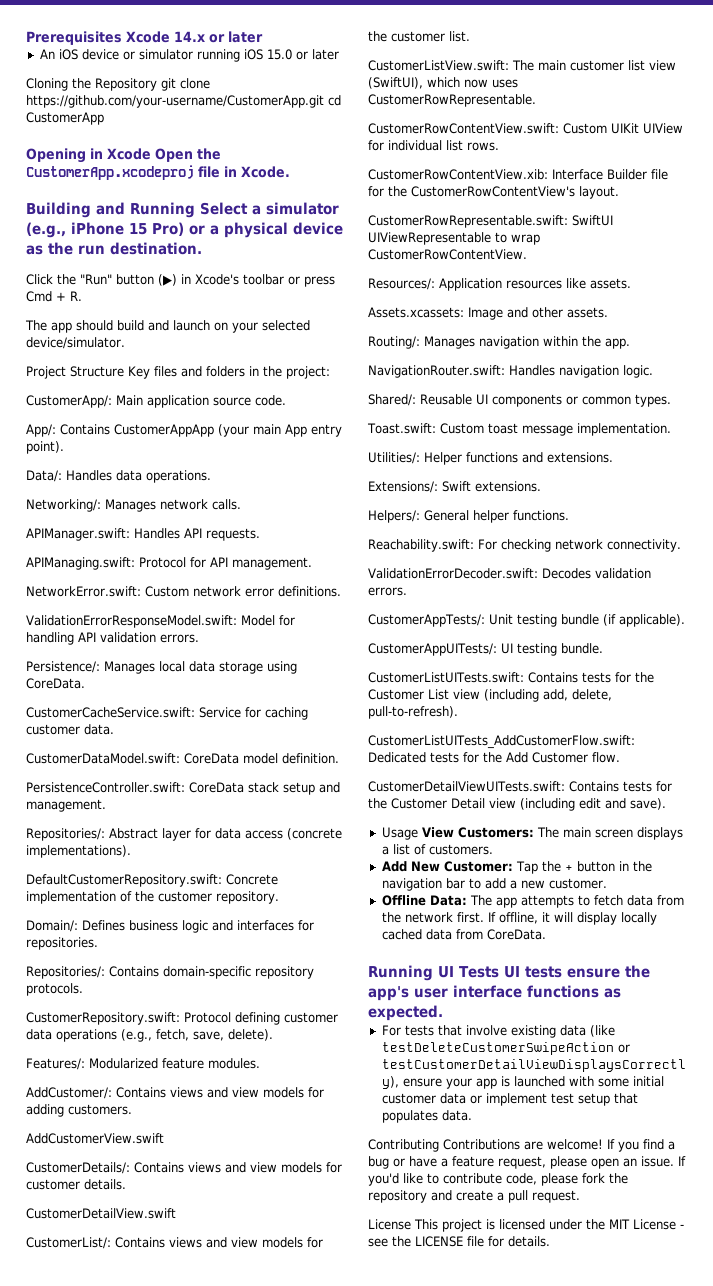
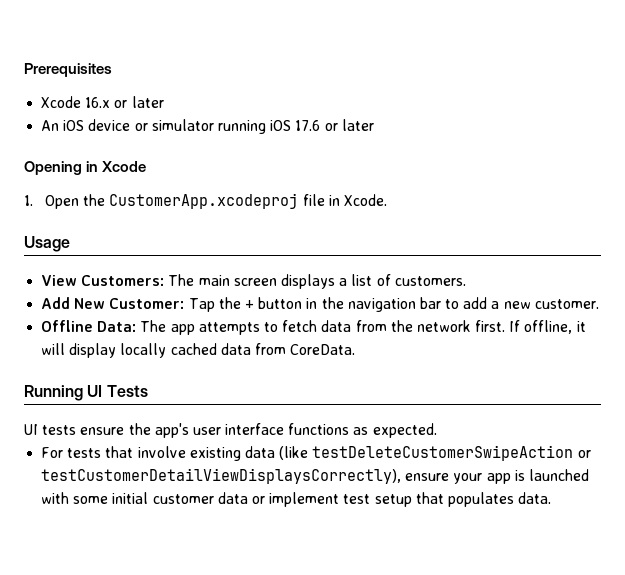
- Prerequisites Xcode 14.x or later
+ Prerequisites
+ Xcode 16.x or later
- An iOS device or simulator running iOS 15.0 or later
- Cloning the Repository git clone https://github.com/your-username/CustomerApp.git cd CustomerApp
+ An iOS device or simulator running iOS 17.6 or later
- Opening in Xcode Open the CustomerApp.xcodeproj file in Xcode.
+ Opening in Xcode
+ 1. Open the CustomerApp.xcodeproj file in Xcode.
- Building and Running Select a simulator (e.g., iPhone 15 Pro) or a physical device as the run destination.
- Click the "Run" button (▶) in Xcode's toolbar or press Cmd + R.
- The app should build and launch on your selected device/simulator.
- Project Structure Key files and folders in the project:
- CustomerApp/: Main application source code.
- App/: Contains CustomerAppApp (your main App entry point).
- Data/: Handles data operations.
- Networking/: Manages network calls.
- APIManager.swift: Handles API requests.
- APIManaging.swift: Protocol for API management.
- NetworkError.swift: Custom network error definitions.
- ValidationErrorResponseModel.swift: Model for handling API validation errors.
- Persistence/: Manages local data storage using CoreData.
- CustomerCacheService.swift: Service for caching customer data.
- CustomerDataModel.swift: CoreData model definition.
- PersistenceController.swift: CoreData stack setup and management.
- Repositories/: Abstract layer for data access (concrete implementations).
- DefaultCustomerRepository.swift: Concrete implementation of the customer repository.
- Domain/: Defines business logic and interfaces for repositories.
- Repositories/: Contains domain-specific repository protocols.
- CustomerRepository.swift: Protocol defining customer data operations (e.g., fetch, save, delete).
- Features/: Modularized feature modules.
- AddCustomer/: Contains views and view models for adding customers.
- AddCustomerView.swift
- CustomerDetails/: Contains views and view models for customer details.
- CustomerDetailView.swift
- CustomerList/: Contains views and view models for the customer list.
- CustomerListView.swift: The main customer list view (SwiftUI), which now uses CustomerRowRepresentable.
- CustomerRowContentView.swift: Custom UIKit UIView for individual list rows.
- CustomerRowContentView.xib: Interface Builder file for the CustomerRowContentView's layout.
- CustomerRowRepresentable.swift: SwiftUI UIViewRepresentable to wrap CustomerRowContentView.
- Resources/: Application resources like assets.
- Assets.xcassets: Image and other assets.
- Routing/: Manages navigation within the app.
- NavigationRouter.swift: Handles navigation logic.
- Shared/: Reusable UI components or common types.
- Toast.swift: Custom toast message implementation.
- Utilities/: Helper functions and extensions.
- Extensions/: Swift extensions.
- Helpers/: General helper functions.
- Reachability.swift: For checking network connectivity.
- ValidationErrorDecoder.swift: Decodes validation errors.
- CustomerAppTests/: Unit testing bundle (if applicable).
- CustomerAppUITests/: UI testing bundle.
- CustomerListUITests.swift: Contains tests for the Customer List view (including add, delete, pull-to-refresh).
- CustomerListUITests_AddCustomerFlow.swift: Dedicated tests for the Add Customer flow.
- CustomerDetailViewUITests.swift: Contains tests for the Customer Detail view (including edit and save).
- Usage View Customers: The main screen displays a list of customers.
+ Usage
+ View Customers: The main screen displays a list of customers.
- Running UI Tests UI tests ensure the app's user interface functions as expected.
+ Running UI Tests
+ UI tests ensure the app's user interface functions as expected.
- Contributing Contributions are welcome! If you find a bug or have a feature request, please open an issue. If you'd like to contribute code, please fork the repository and create a pull request.
- License This project is licensed under the MIT License - see the LICENSE file for details.

